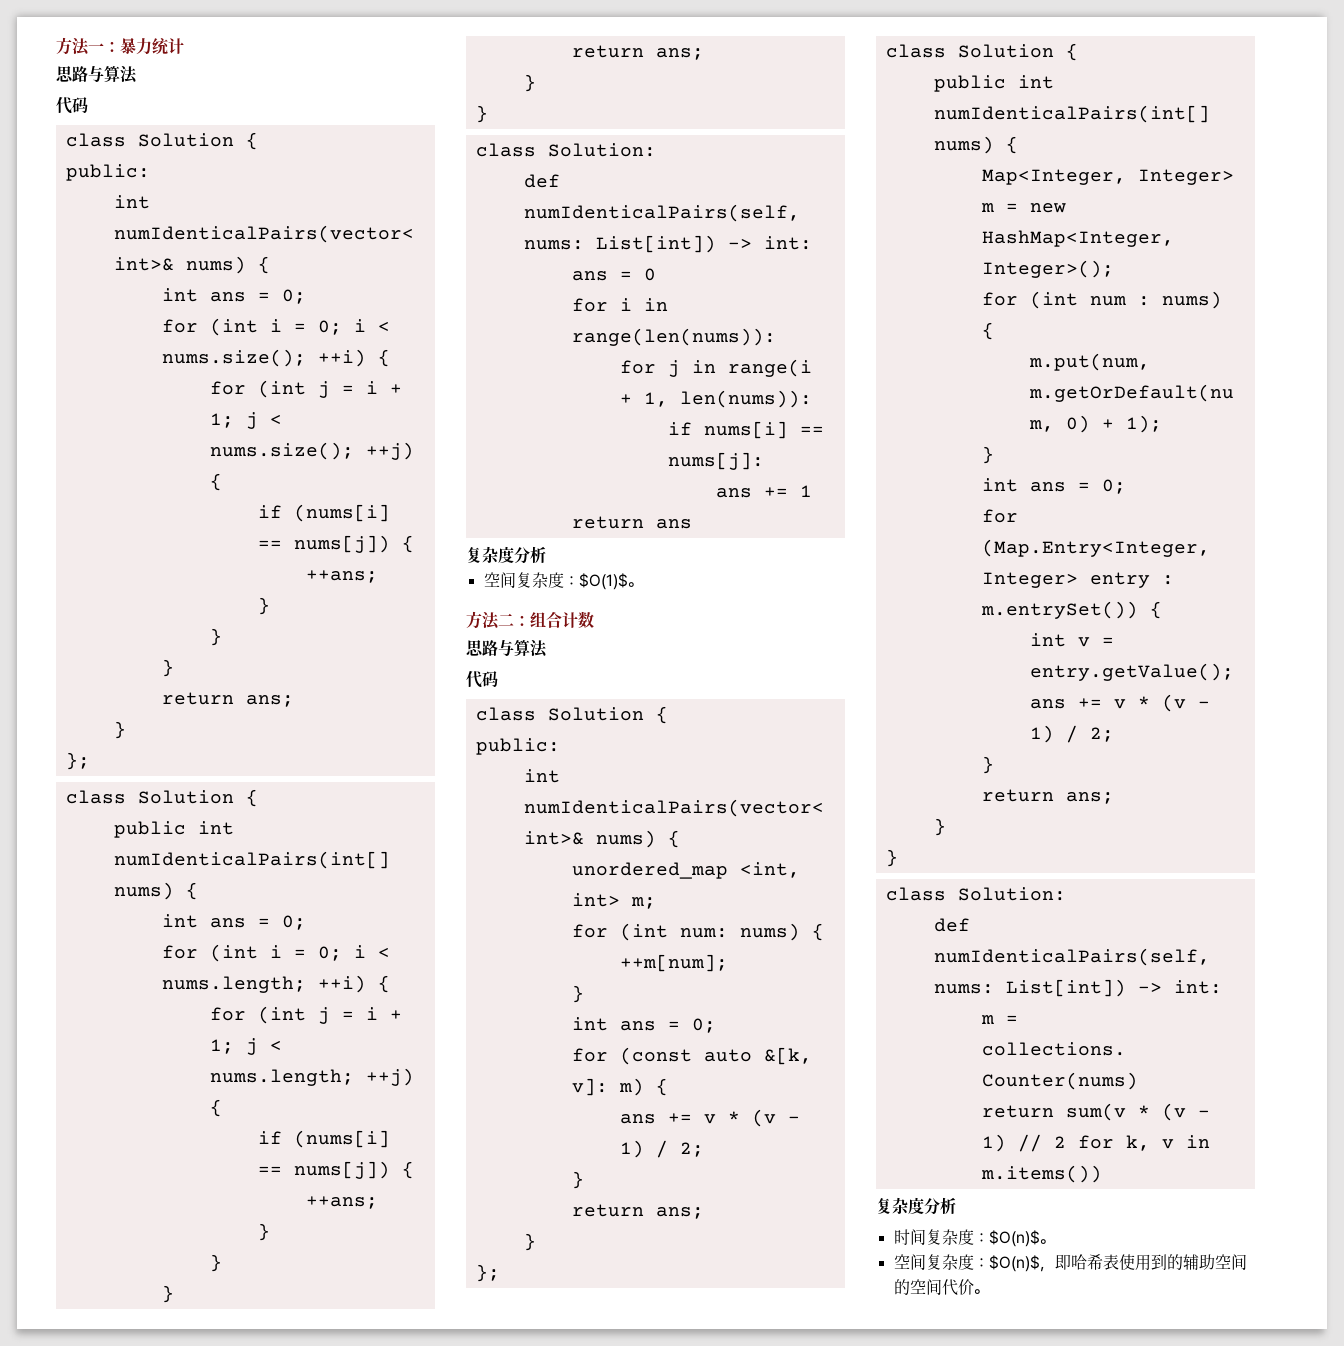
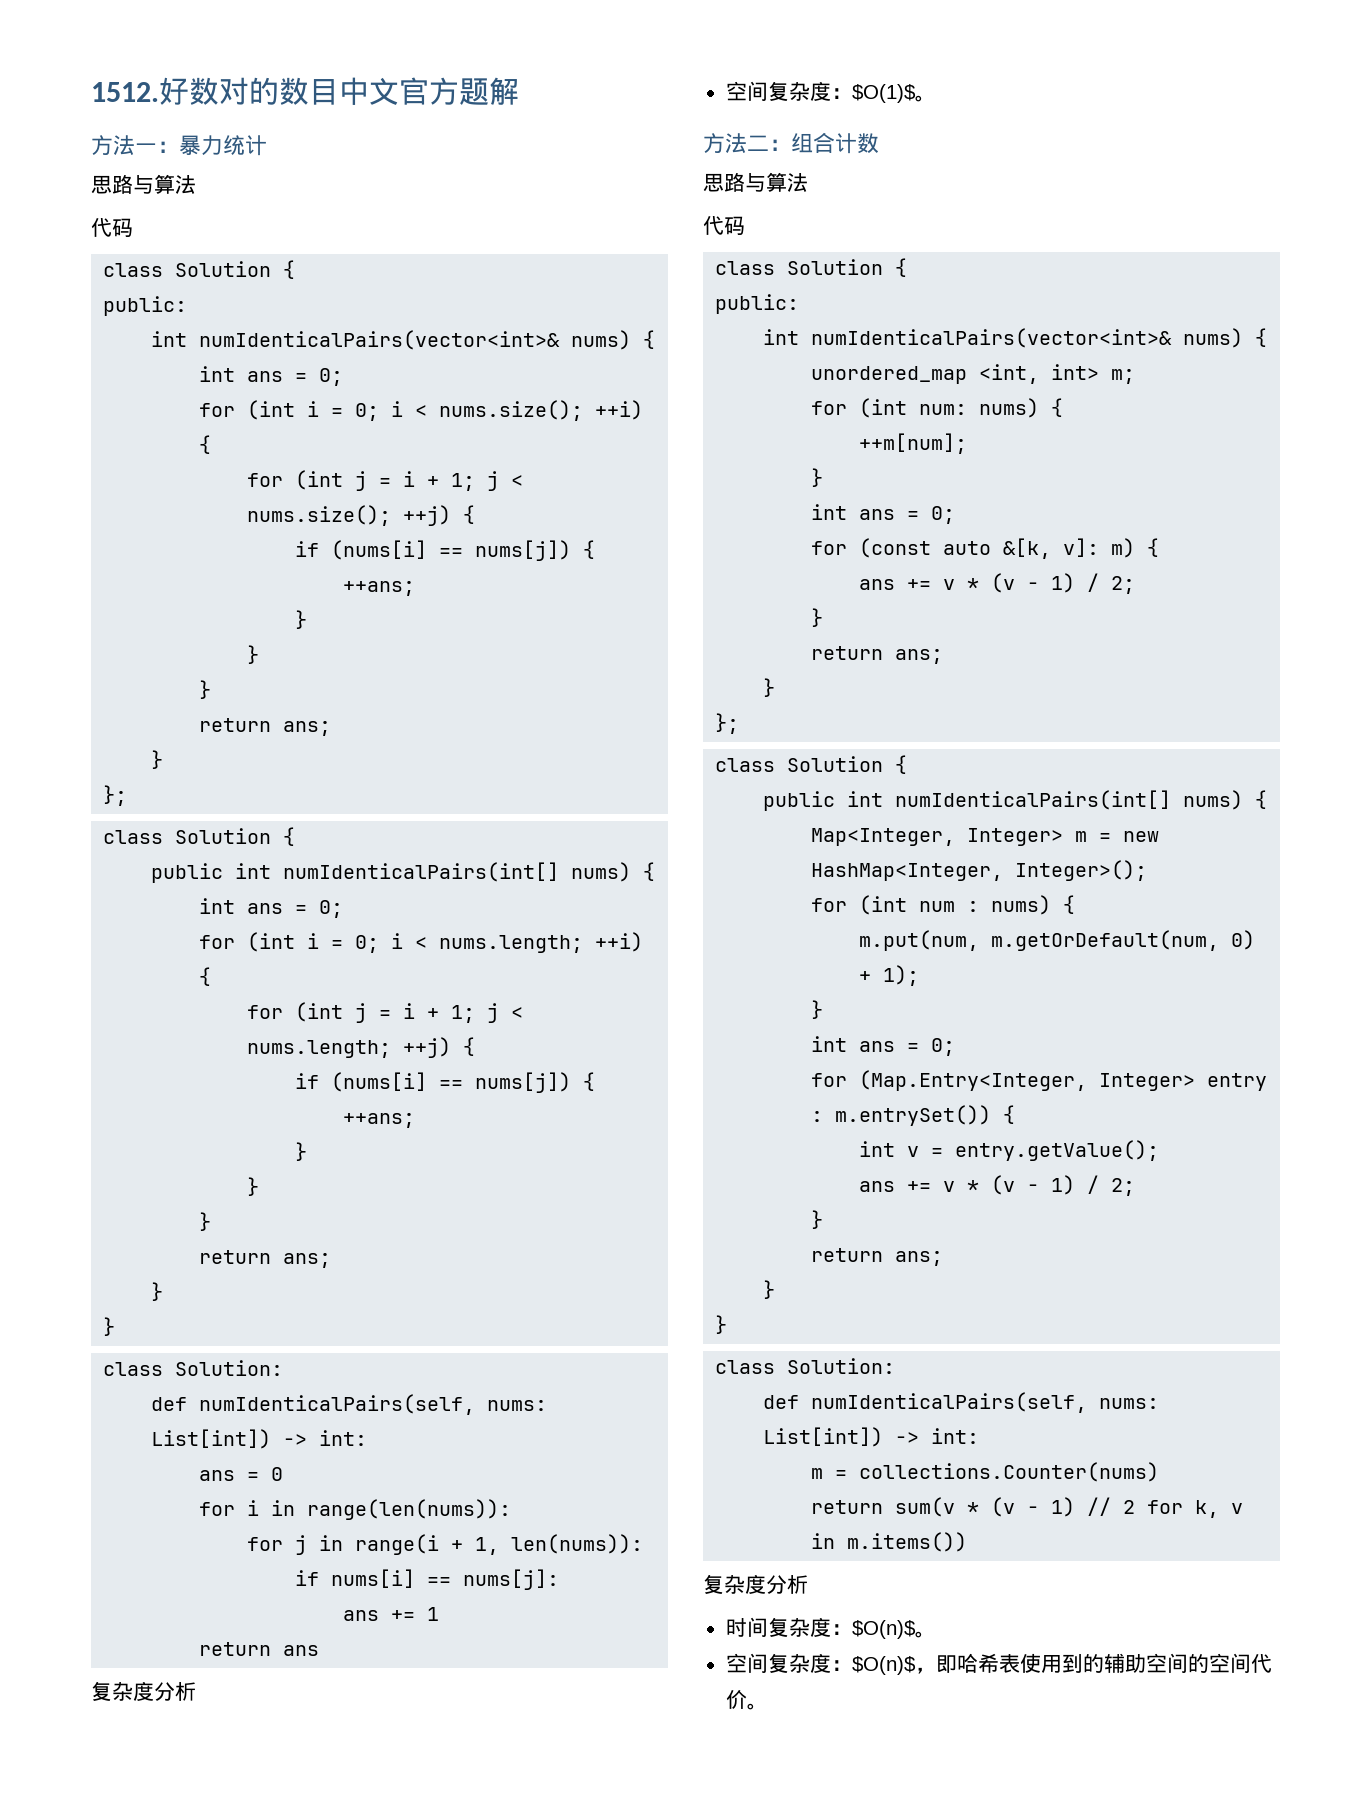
+ 1512.好数对的数目中文官方题解

